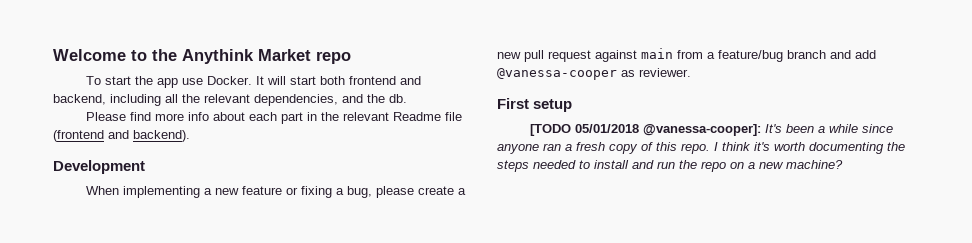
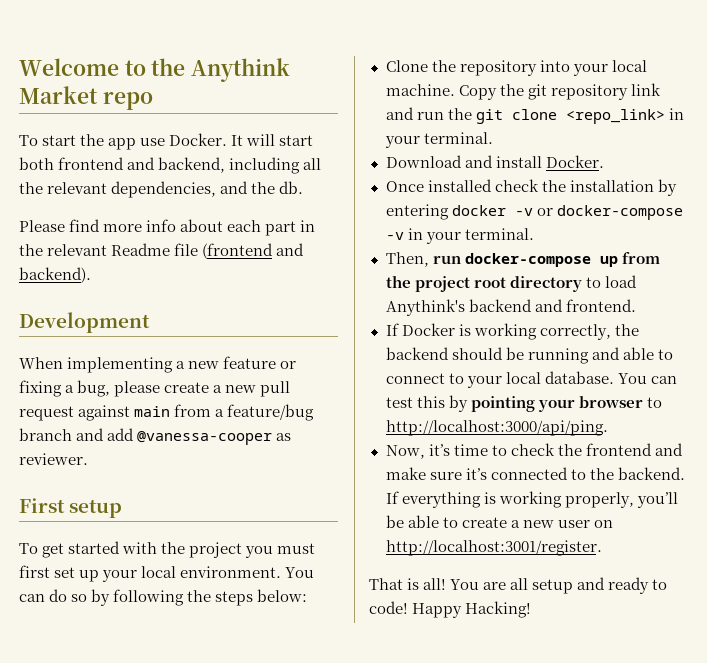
- [TODO 05/01/2018 @vanessa-cooper]: It's been a while since anyone ran a fresh copy of this repo. I think it's worth documenting the steps needed to install and run the repo on a new machine?
+ To get started with the project you must first set up your local environment. You can do so by following the steps below:
+ Clone the repository into your local machine. Copy the git repository link and run the git clone <repo_link> in your terminal.
+ Download and install Docker.
+ Once installed check the installation by entering docker -v or docker-compose -v in your terminal.
+ Then, run docker-compose up from the project root directory to load Anythink's backend and frontend.
+ If Docker is working correctly, the backend should be running and able to connect to your local database. You can test this by pointing your browser to http://localhost:3000/api/ping.
+ Now, it’s time to check the frontend and make sure it’s connected to the backend. If everything is working properly, you’ll be able to create a new user on http://localhost:3001/register.
+ That is all! You are all setup and ready to code! Happy Hacking!

